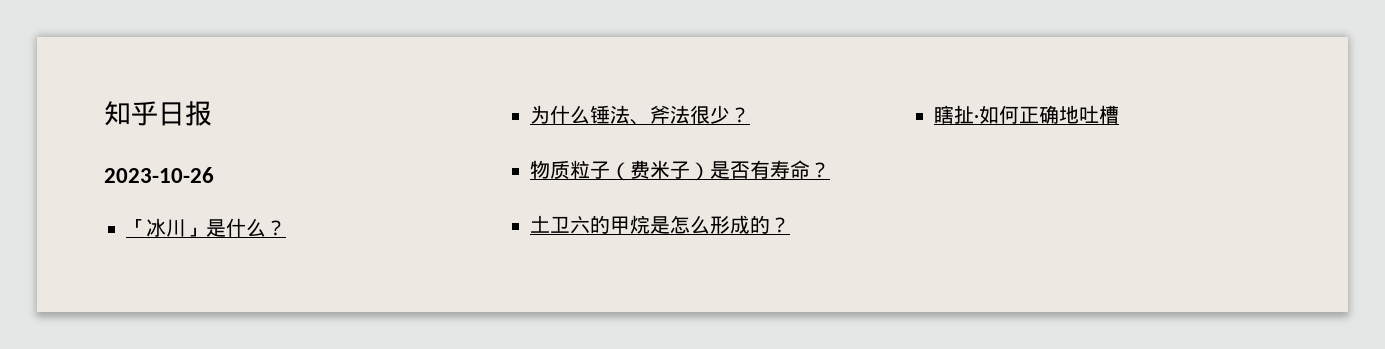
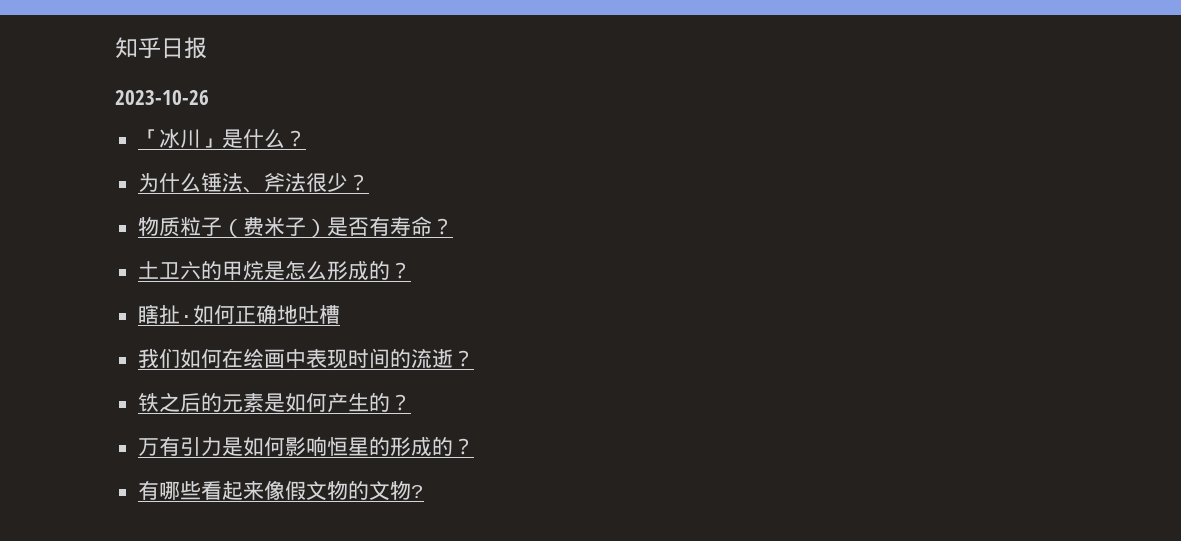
+ 我们如何在绘画中表现时间的流逝？
+ 铁之后的元素是如何产生的？
+ 万有引力是如何影响恒星的形成的？
+ 有哪些看起来像假文物的文物?

